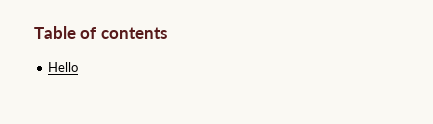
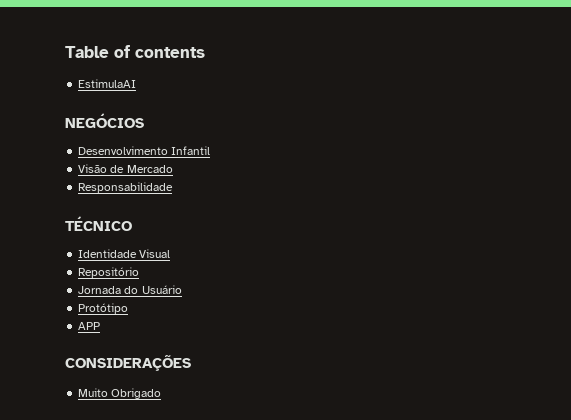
- Hello
+ EstimulaAI
+ NEGÓCIOS
+ Desenvolvimento Infantil
+ Visão de Mercado
+ Responsabilidade
+ TÉCNICO
+ Identidade Visual
+ Repositório
+ Jornada do Usuário
+ Protótipo
+ APP
+ CONSIDERAÇÕES
+ Muito Obrigado

